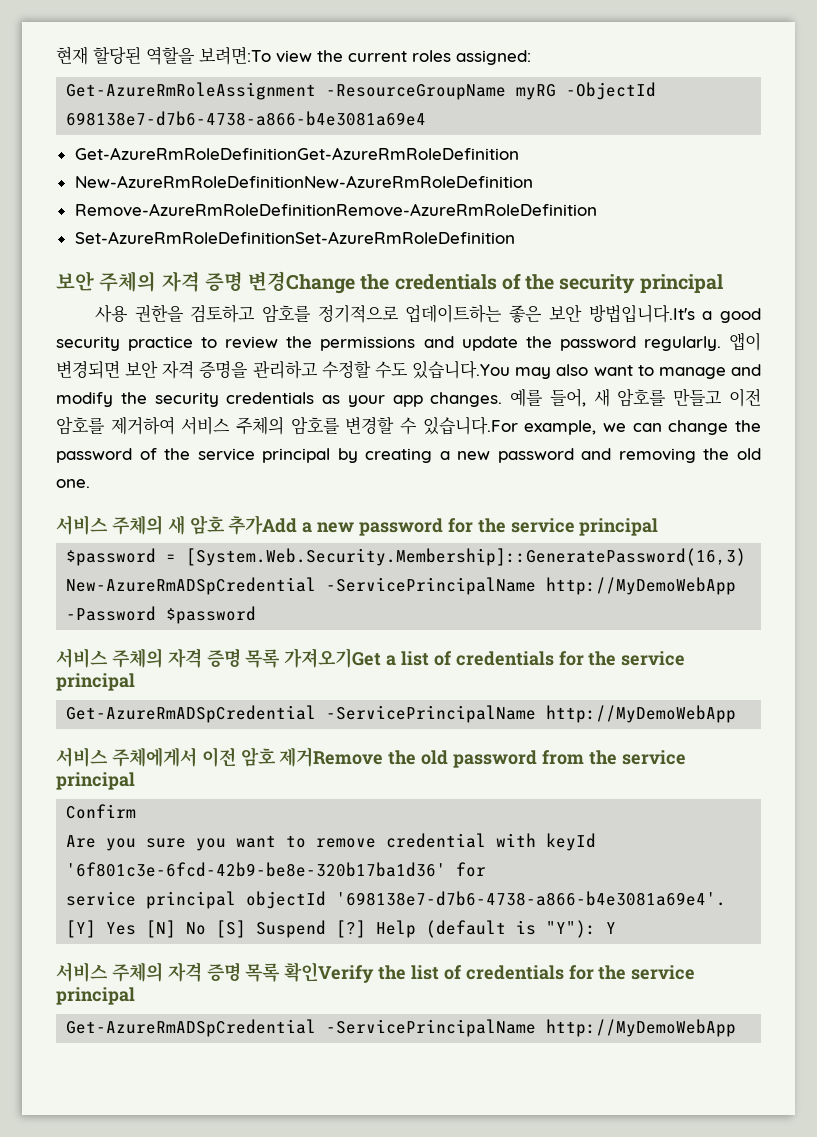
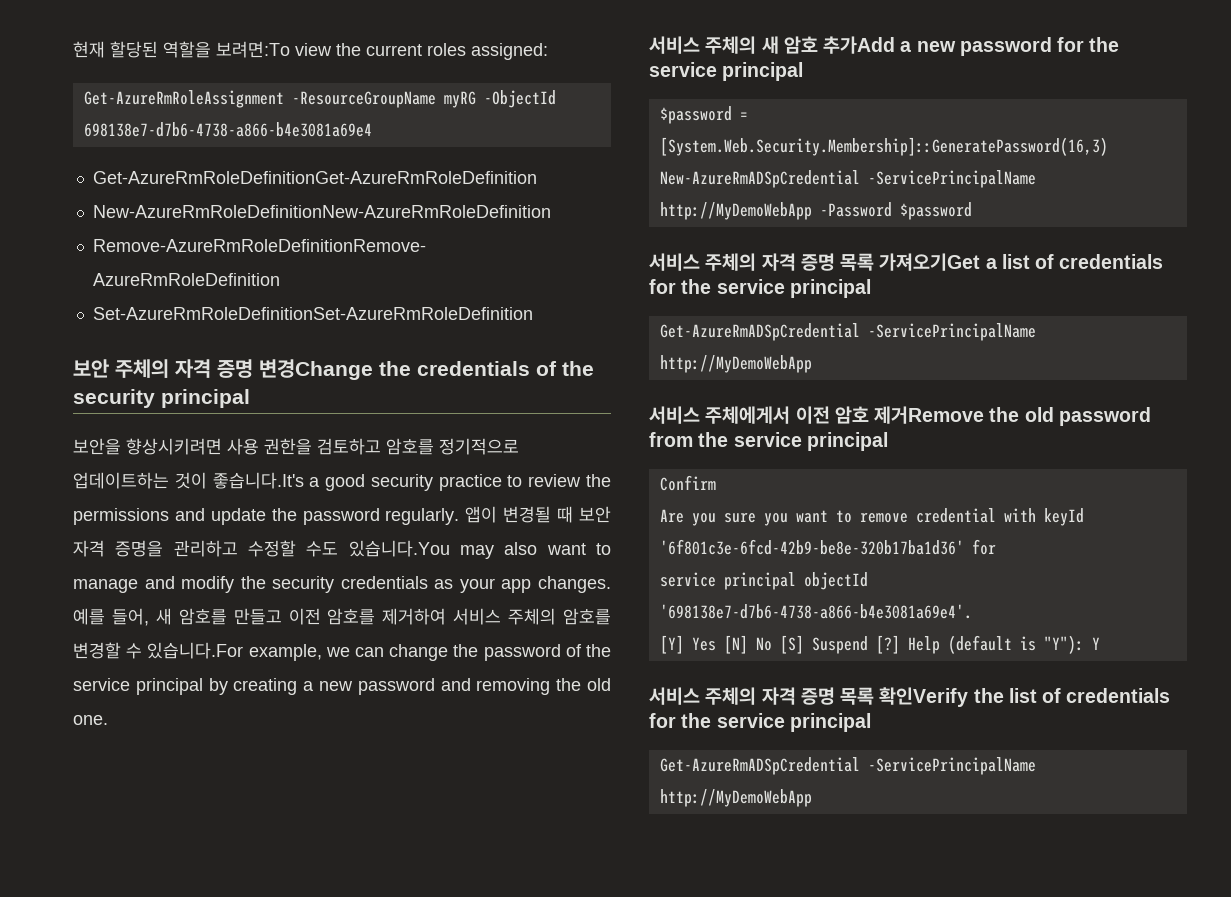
- 사용 권한을 검토하고 암호를 정기적으로 업데이트하는 좋은 보안 방법입니다.It's a good security practice to review the permissions and update the password regularly.
+ 보안을 향상시키려면 사용 권한을 검토하고 암호를 정기적으로 업데이트하는 것이 좋습니다.It's a good security practice to review the permissions and update the password regularly.
- 앱이 변경되면 보안 자격 증명을 관리하고 수정할 수도 있습니다.You may also want to manage and modify the security credentials as your app changes.
+ 앱이 변경될 때 보안 자격 증명을 관리하고 수정할 수도 있습니다.You may also want to manage and modify the security credentials as your app changes.

